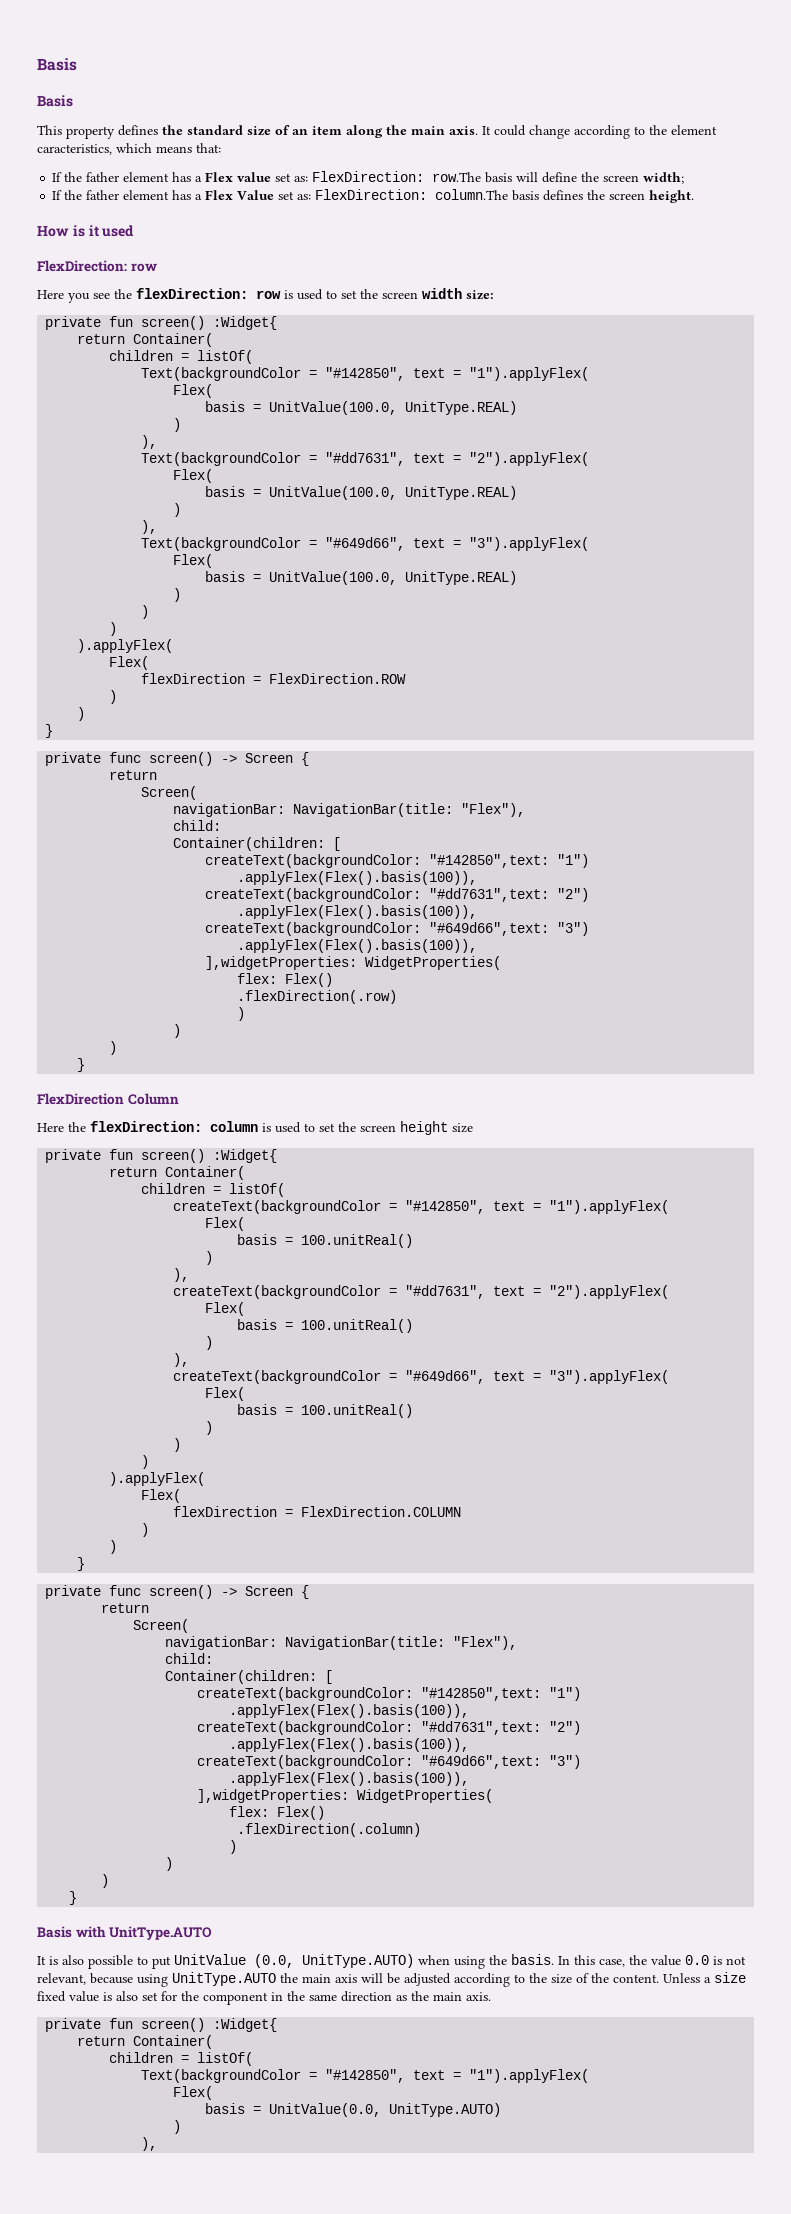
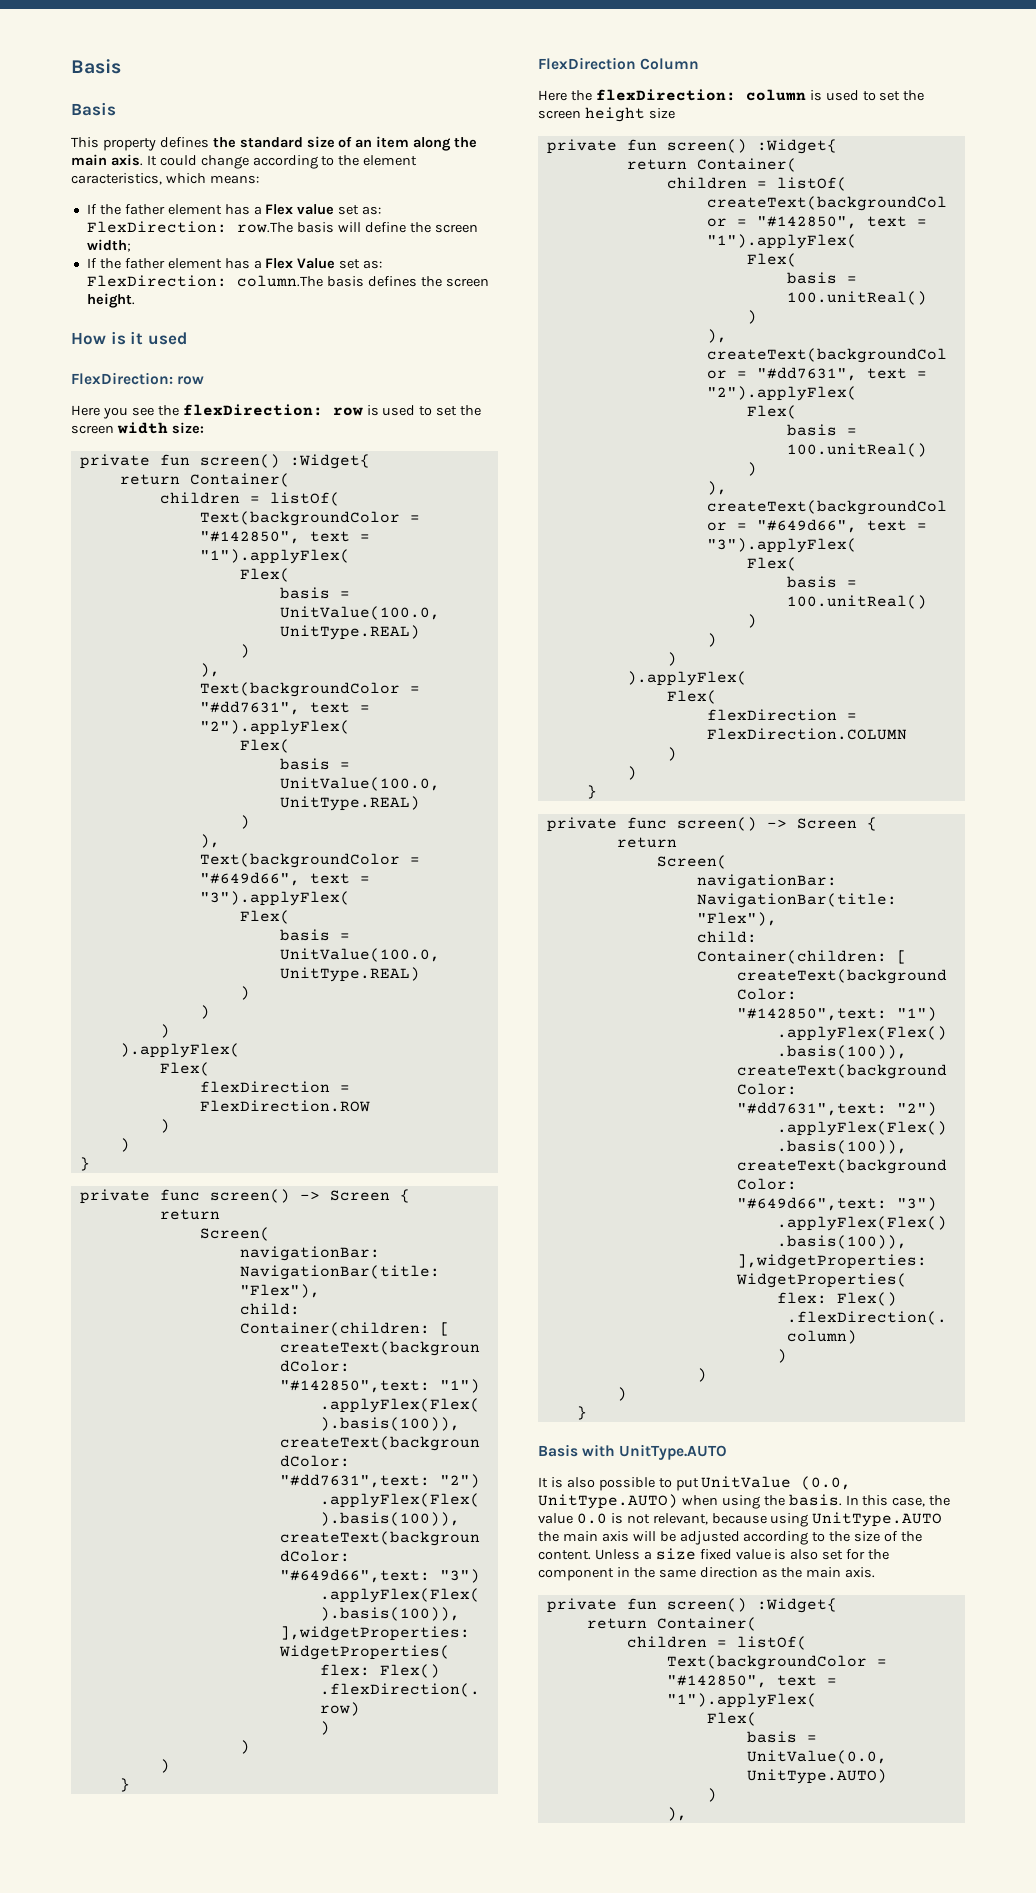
- It could change according to the element caracteristics, which means that:
+ It could change according to the element caracteristics, which means:

